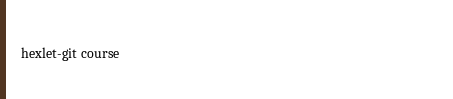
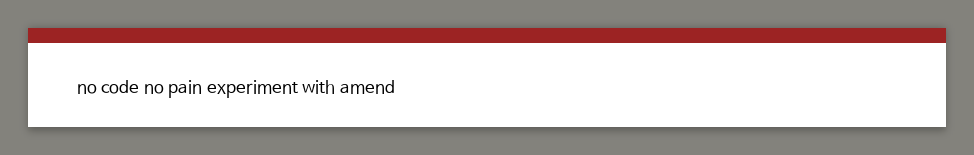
- hexlet-git course
+ no code no pain experiment with amend

